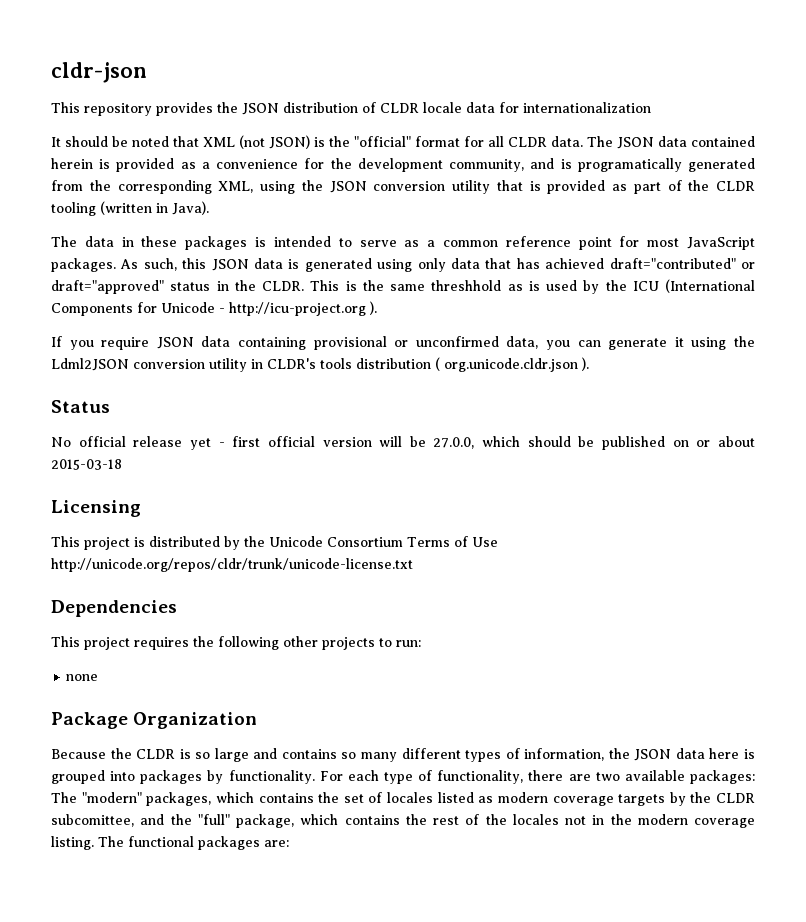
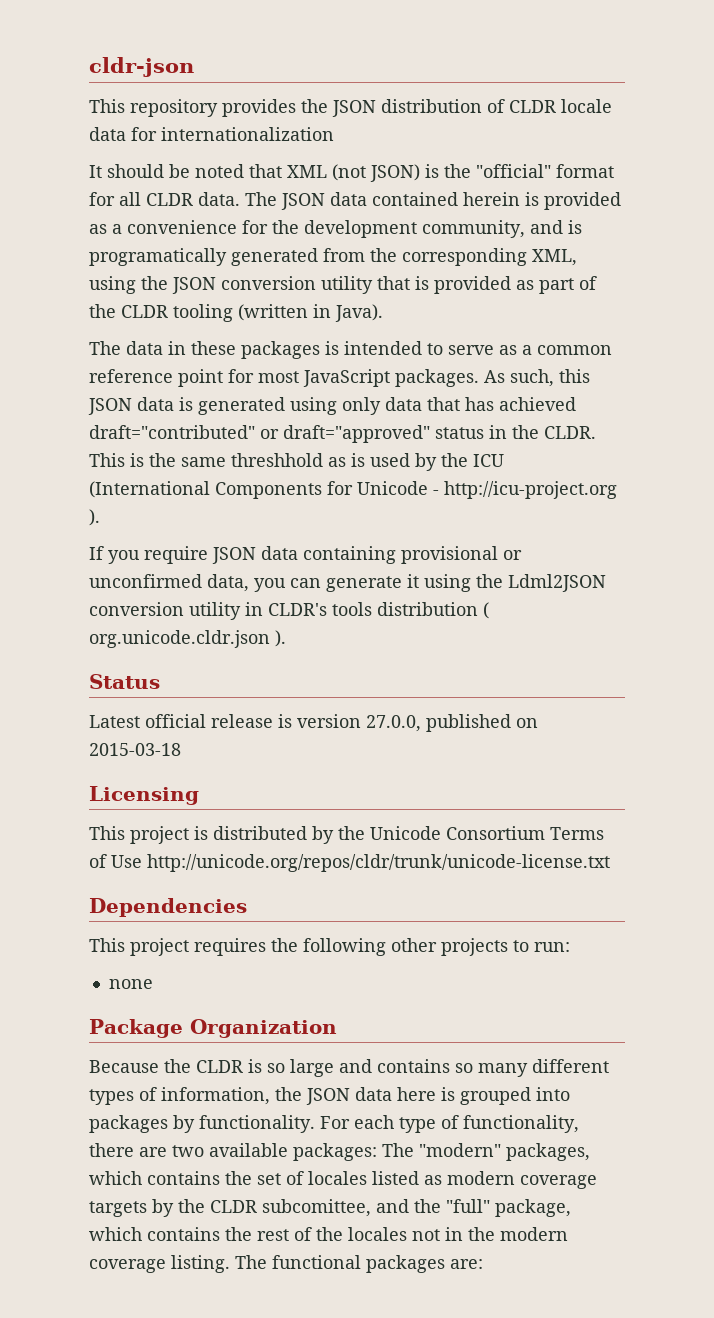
- No official release yet - first official version will be 27.0.0, which should be published on or about 2015-03-18
+ Latest official release is version 27.0.0, published on 2015-03-18

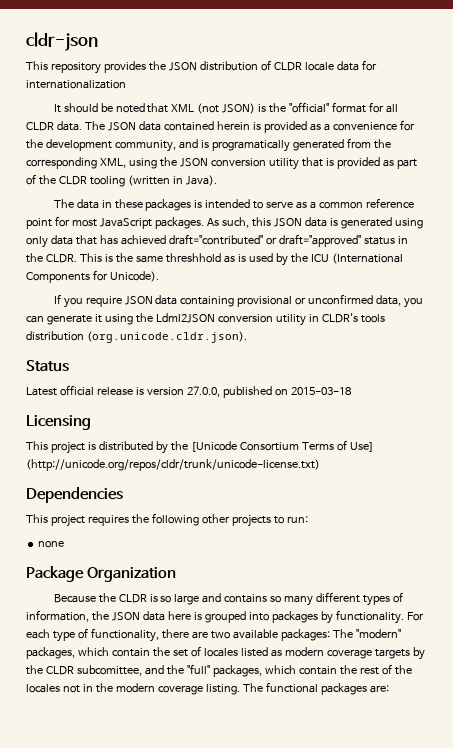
- This is the same threshhold as is used by the ICU (International Components for Unicode - http://icu-project.org ).
+ This is the same threshhold as is used by the ICU (International Components for Unicode).
- If you require JSON data containing provisional or unconfirmed data, you can generate it using the Ldml2JSON conversion utility in CLDR's tools distribution ( org.unicode.cldr.json ).
+ If you require JSON data containing provisional or unconfirmed data, you can generate it using the Ldml2JSON conversion utility in CLDR's tools distribution (org.unicode.cldr.json).
- This project is distributed by the Unicode Consortium Terms of Use http://unicode.org/repos/cldr/trunk/unicode-license.txt
+ This project is distributed by the [Unicode Consortium Terms of Use] (http://unicode.org/repos/cldr/trunk/unicode-license.txt)
- For each type of functionality, there are two available packages: The "modern" packages, which contains the set of locales listed as modern coverage targets by the CLDR subcomittee, and the "full" package, which contains the rest of the locales not in the modern coverage listing.
+ For each type of functionality, there are two available packages: The "modern" packages, which contain the set of locales listed as modern coverage targets by the CLDR subcomittee, and the "full" packages, which contain the rest of the locales not in the modern coverage listing.

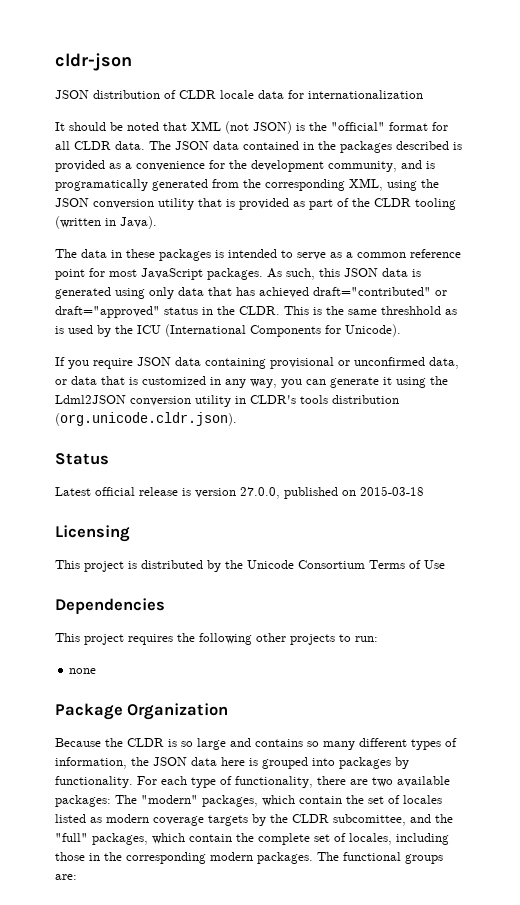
- This repository provides the JSON distribution of CLDR locale data for internationalization
+ JSON distribution of CLDR locale data for internationalization
- The JSON data contained herein is provided as a convenience for the development community, and is programatically generated from the corresponding XML, using the JSON conversion utility that is provided as part of the CLDR tooling (written in Java).
+ The JSON data contained in the packages described is provided as a convenience for the development community, and is programatically generated from the corresponding XML, using the JSON conversion utility that is provided as part of the CLDR tooling (written in Java).
- If you require JSON data containing provisional or unconfirmed data, you can generate it using the Ldml2JSON conversion utility in CLDR's tools distribution (org.unicode.cldr.json).
+ If you require JSON data containing provisional or unconfirmed data, or data that is customized in any way, you can generate it using the Ldml2JSON conversion utility in CLDR's tools distribution (org.unicode.cldr.json).
- This project is distributed by the [Unicode Consortium Terms of Use] (http://unicode.org/repos/cldr/trunk/unicode-license.txt)
+ This project is distributed by the Unicode Consortium Terms of Use
- For each type of functionality, there are two available packages: The "modern" packages, which contain the set of locales listed as modern coverage targets by the CLDR subcomittee, and the "full" packages, which contain the rest of the locales not in the modern coverage listing.
+ For each type of functionality, there are two available packages: The "modern" packages, which contain the set of locales listed as modern coverage targets by the CLDR subcomittee, and the "full" packages, which contain the complete set of locales, including those in the corresponding modern packages.
- The functional packages are:
+ The functional groups are:

